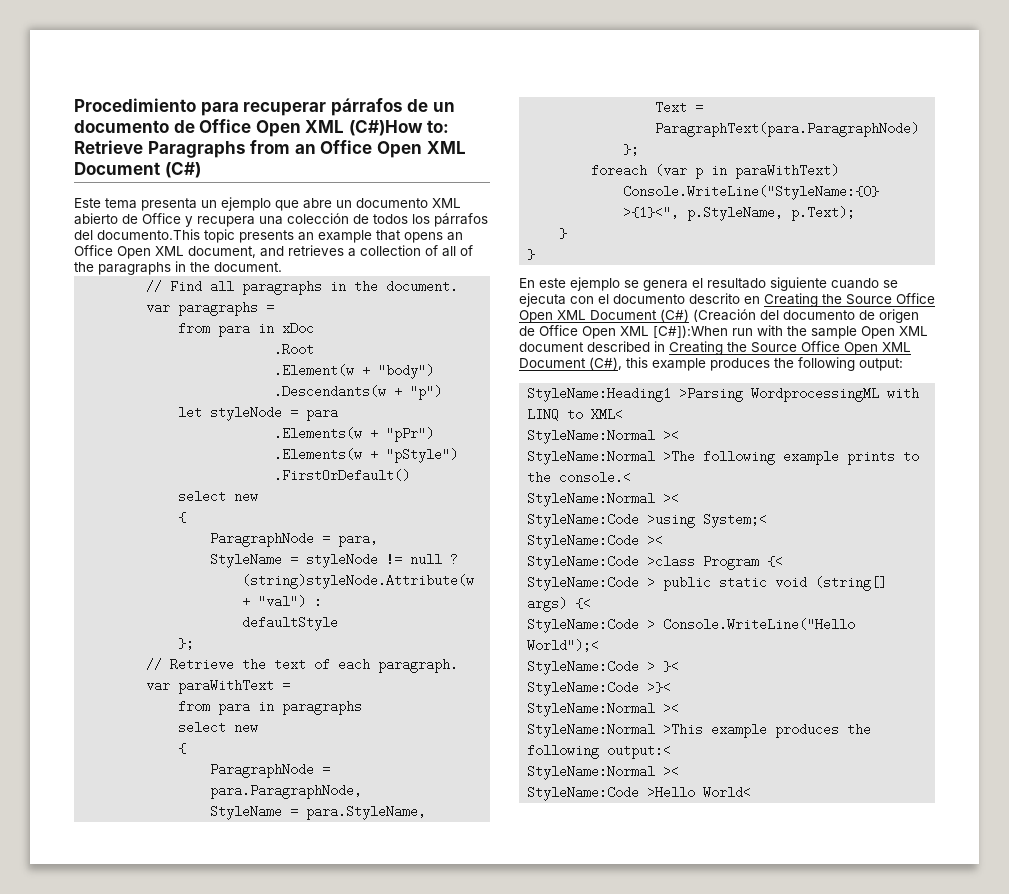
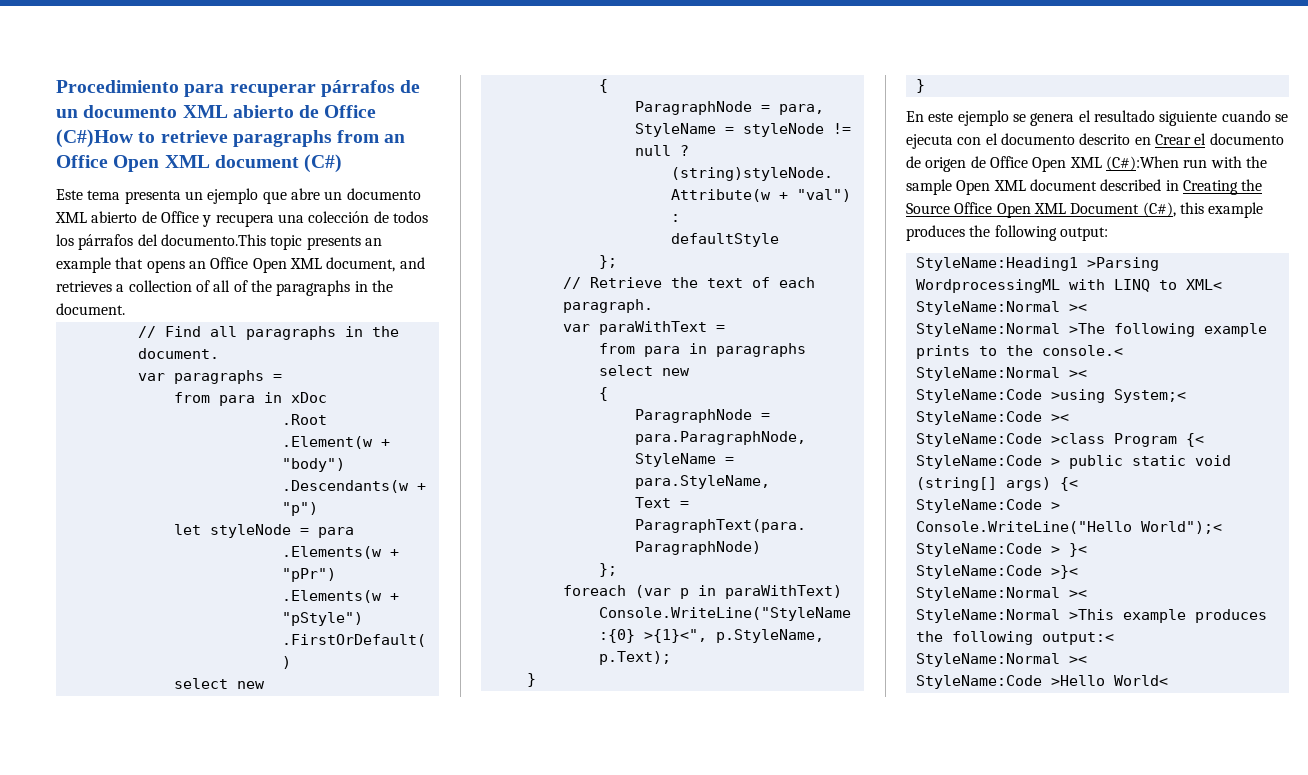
- Procedimiento para recuperar párrafos de un documento de Office Open XML (C#)How to: Retrieve Paragraphs from an Office Open XML Document (C#)
+ Procedimiento para recuperar párrafos de un documento XML abierto de Office (C#)How to retrieve paragraphs from an Office Open XML document (C#)
- En este ejemplo se genera el resultado siguiente cuando se ejecuta con el documento descrito en Creating the Source Office Open XML Document (C#) (Creación del documento de origen de Office Open XML [C#]):When run with the sample Open XML document described in Creating the Source Office Open XML Document (C#), this example produces the following output:
+ En este ejemplo se genera el resultado siguiente cuando se ejecuta con el documento descrito en Crear el documento de origen de Office Open XML (C#):When run with the sample Open XML document described in Creating the Source Office Open XML Document (C#), this example produces the following output:

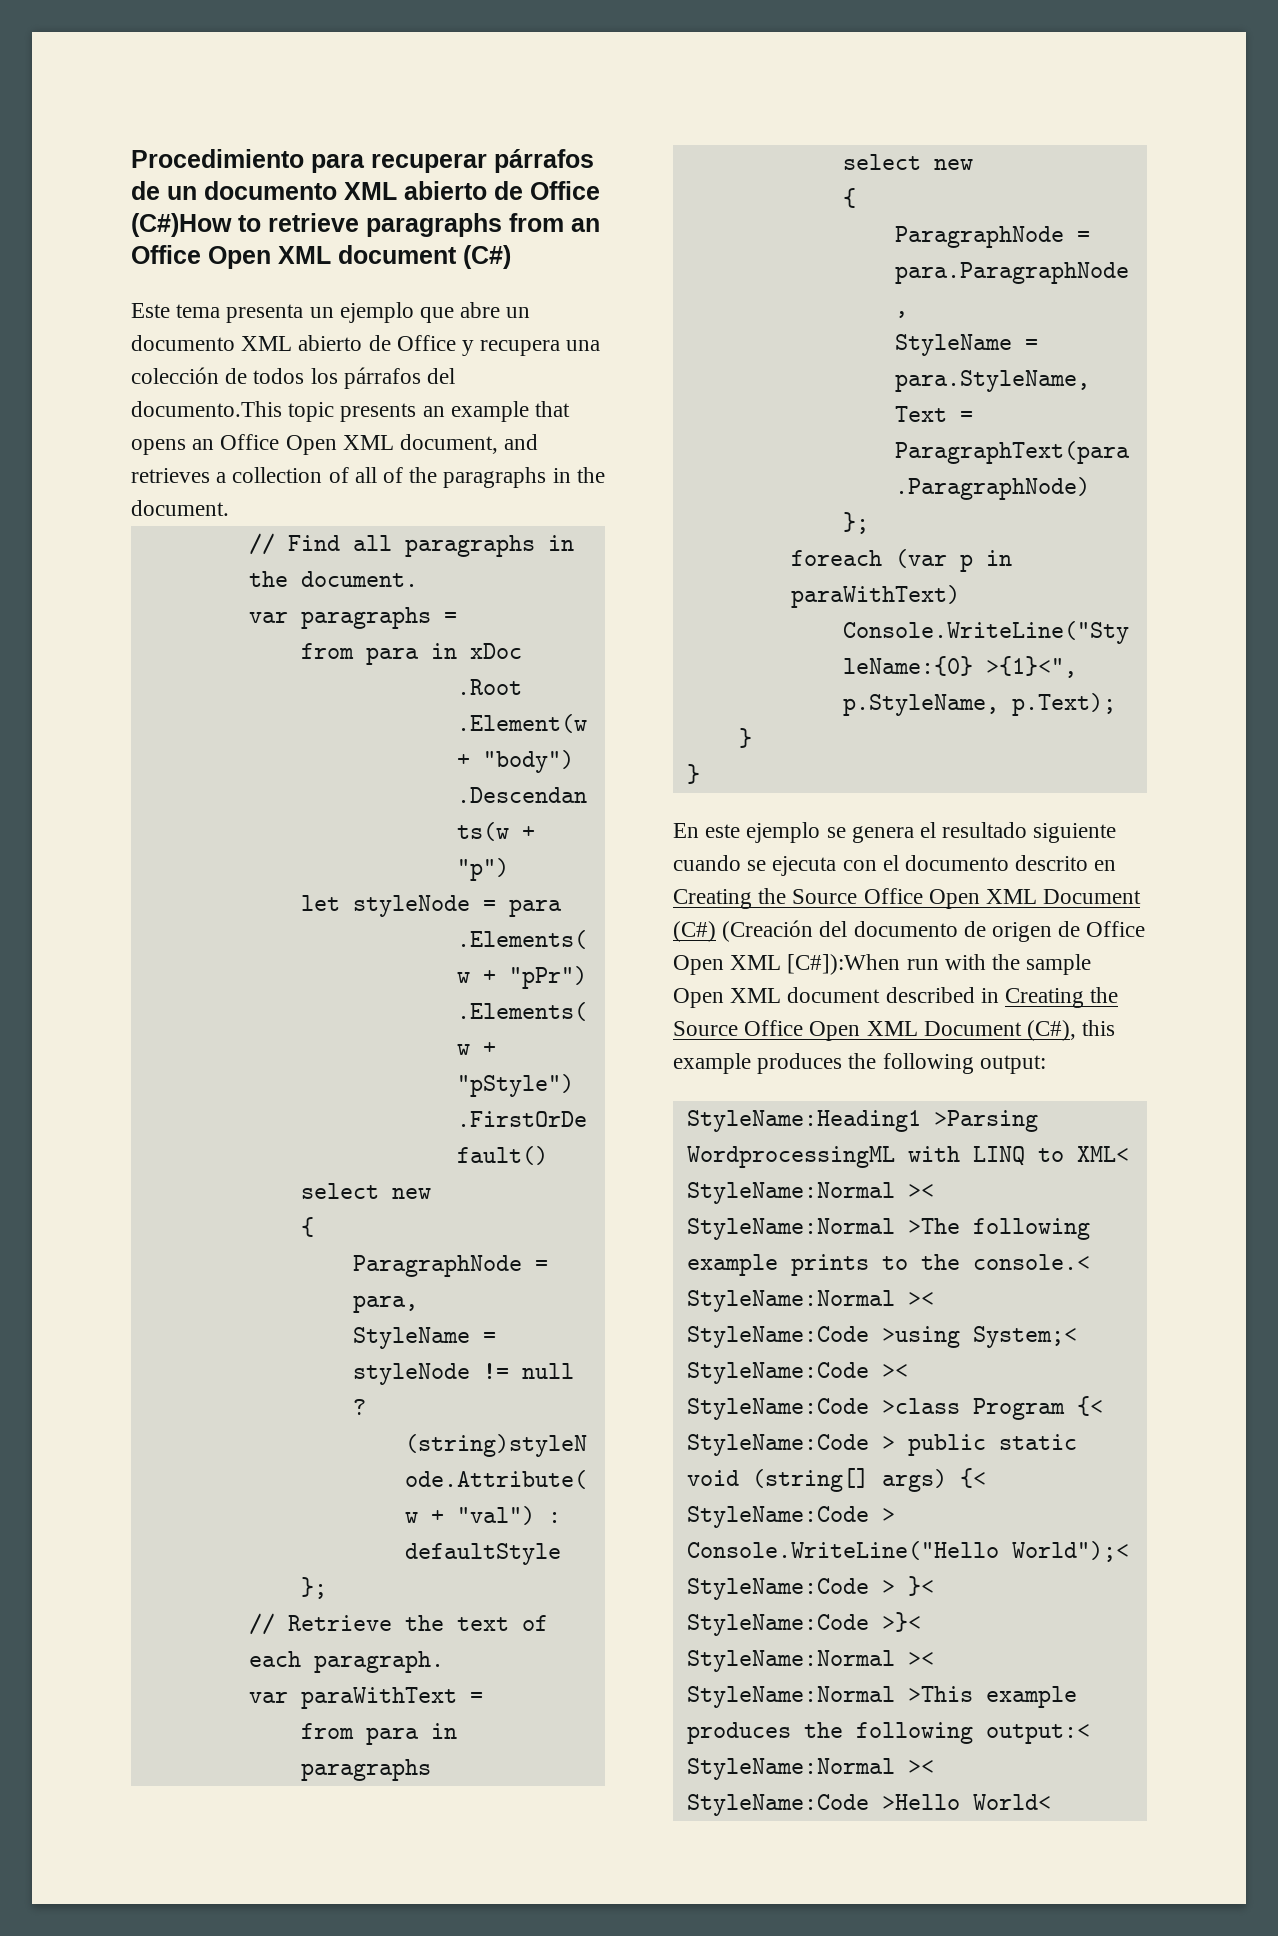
- En este ejemplo se genera el resultado siguiente cuando se ejecuta con el documento descrito en Crear el documento de origen de Office Open XML (C#):When run with the sample Open XML document described in Creating the Source Office Open XML Document (C#), this example produces the following output:
+ En este ejemplo se genera el resultado siguiente cuando se ejecuta con el documento descrito en Creating the Source Office Open XML Document (C#) (Creación del documento de origen de Office Open XML [C#]):When run with the sample Open XML document described in Creating the Source Office Open XML Document (C#), this example produces the following output:

